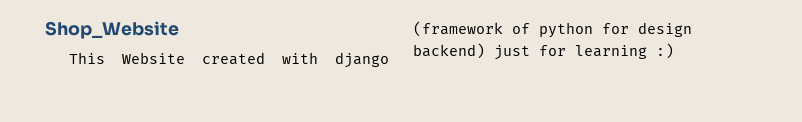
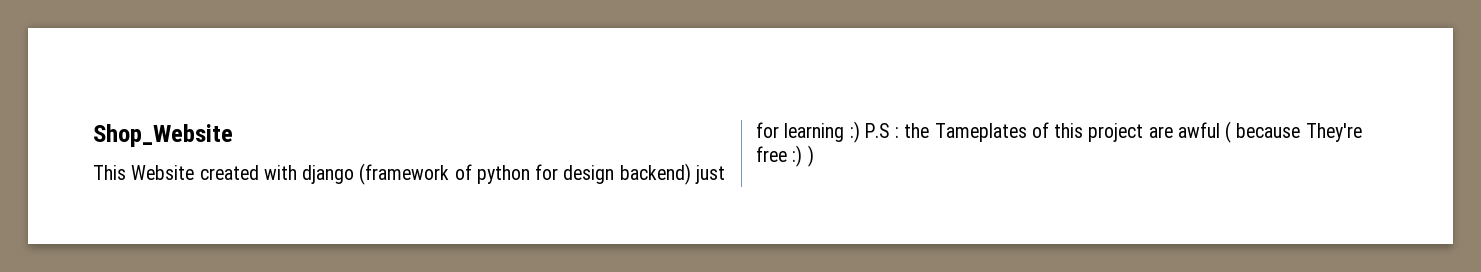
- This Website created with django (framework of python for design backend) just for learning :)
+ This Website created with django (framework of python for design backend) just for learning :) P.S : the Tameplates of this project are awful ( because They're free :) )

